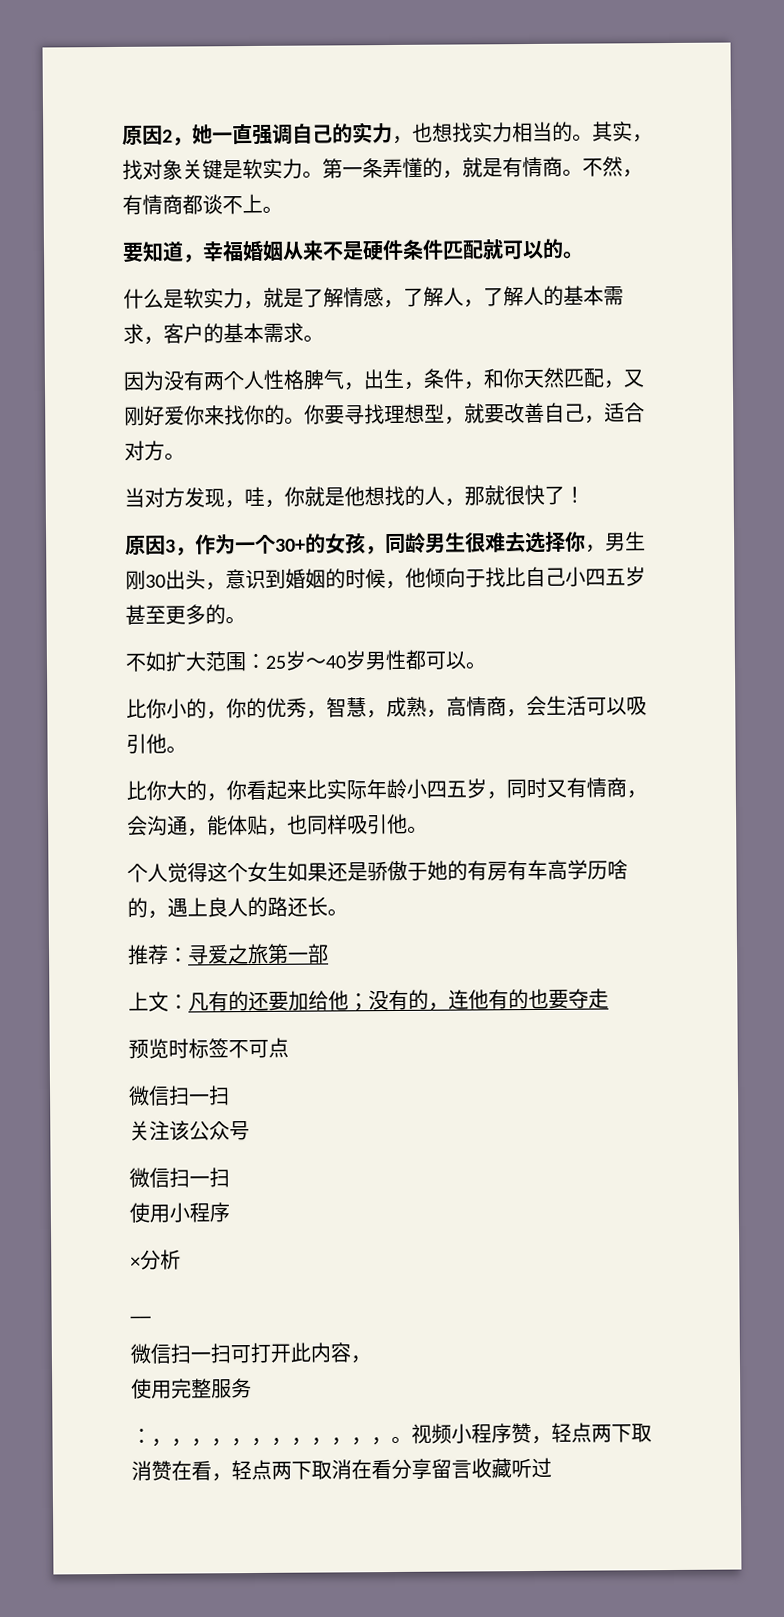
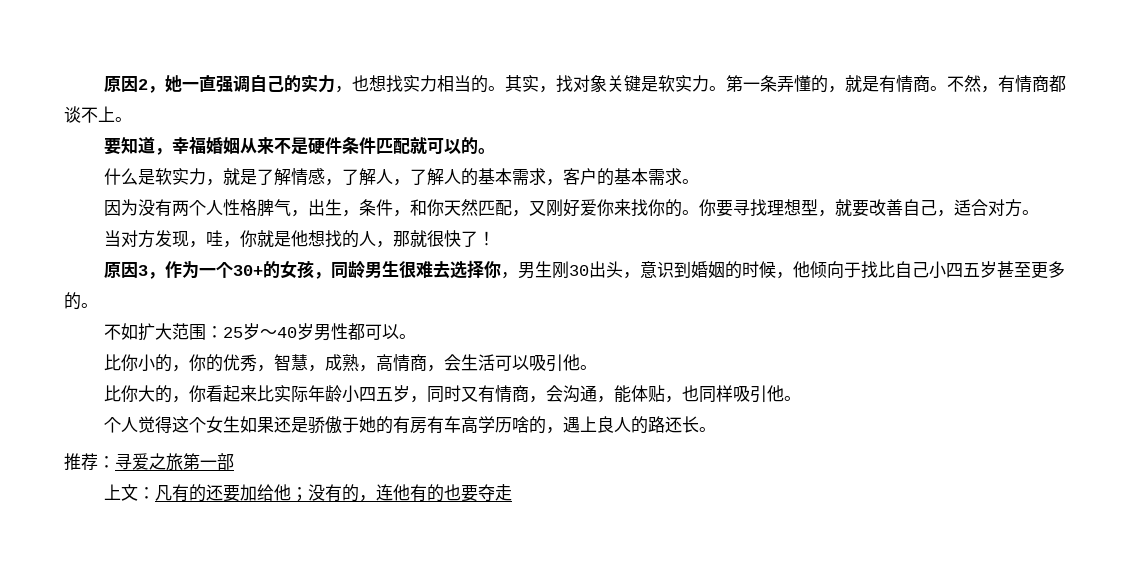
- 预览时标签不可点
- 微信扫一扫
- 关注该公众号
- 微信扫一扫
- 使用小程序
- ×分析
- __
- 微信扫一扫可打开此内容，
- 使用完整服务
- ：，，，，，，，，，，，，。视频小程序赞，轻点两下取消赞在看，轻点两下取消在看分享留言收藏听过

